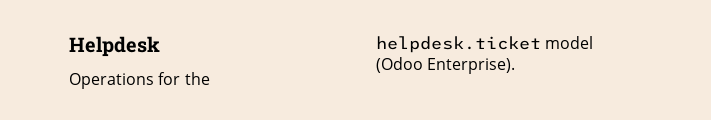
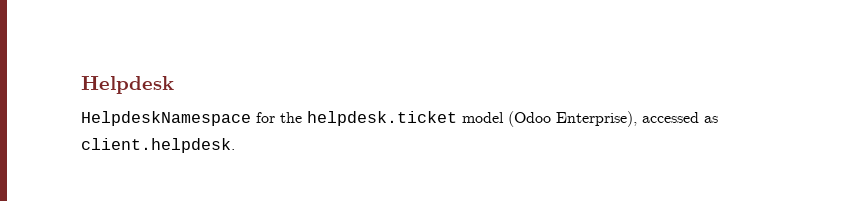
- Operations for the helpdesk.ticket model (Odoo Enterprise).
+ HelpdeskNamespace for the helpdesk.ticket model (Odoo Enterprise), accessed as client.helpdesk.

